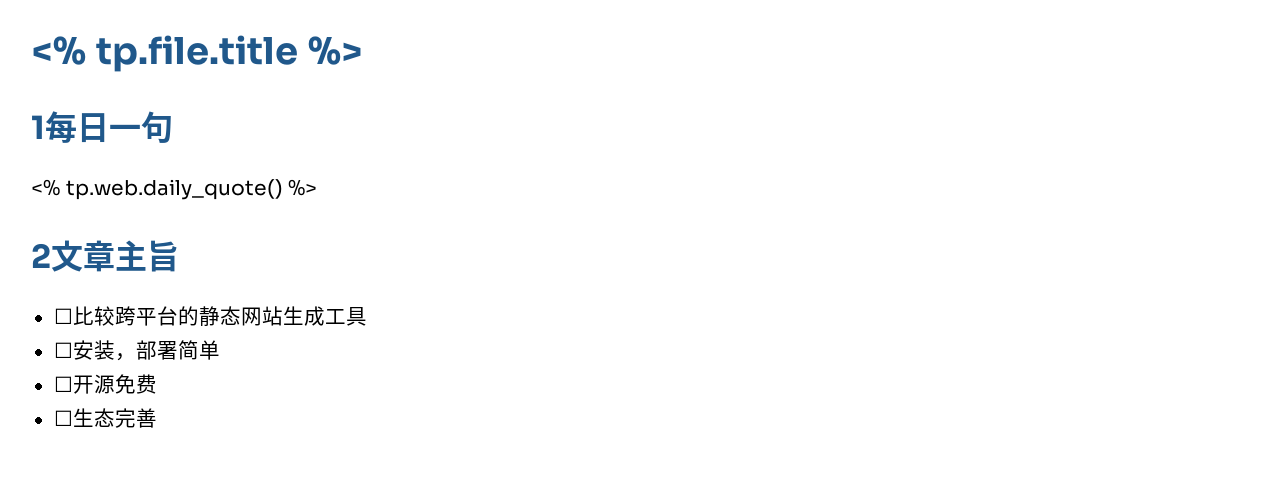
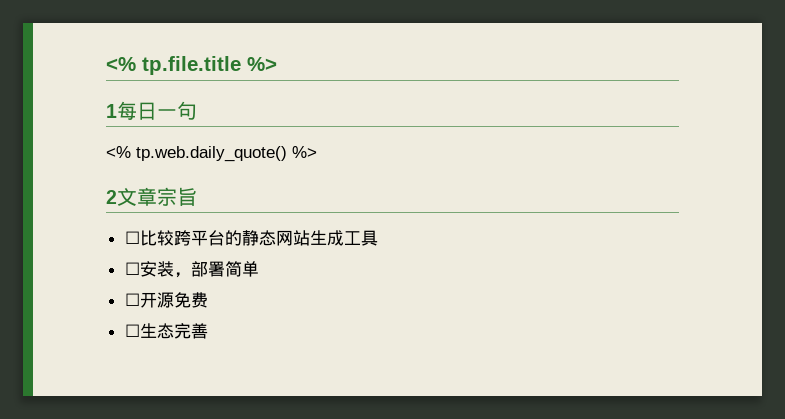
- 2文章主旨
+ 2文章宗旨

